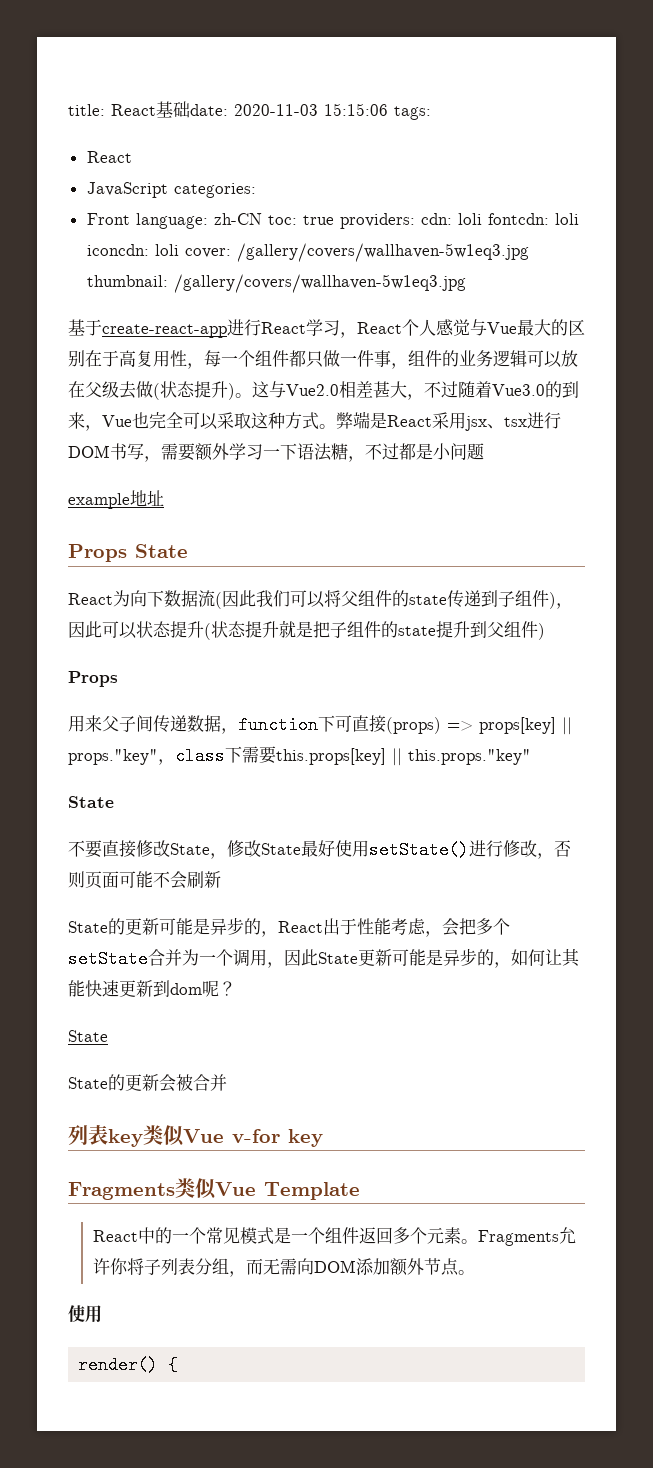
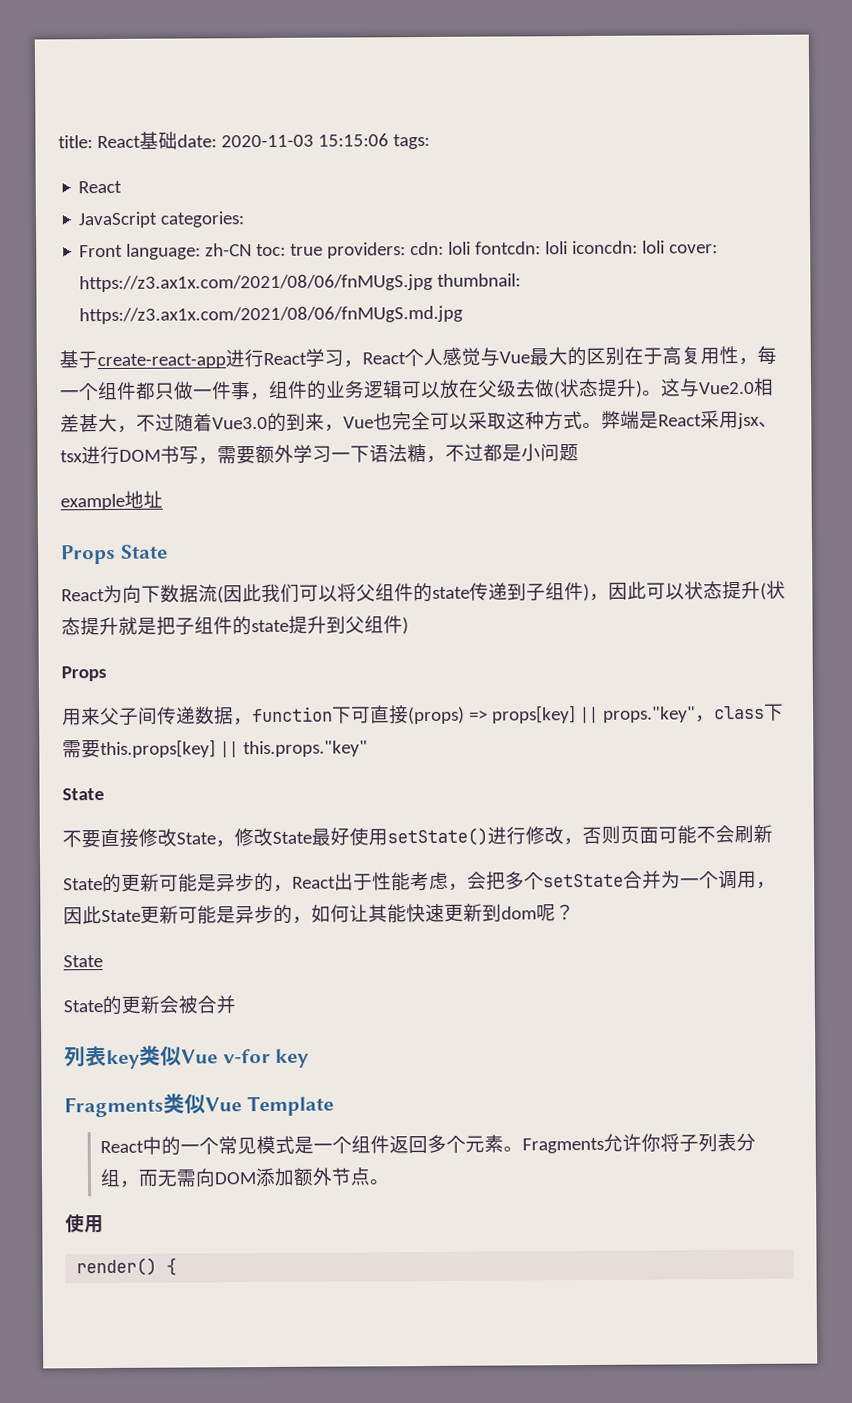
- Front language: zh-CN toc: true providers: cdn: loli fontcdn: loli iconcdn: loli cover: /gallery/covers/wallhaven-5w1eq3.jpg thumbnail: /gallery/covers/wallhaven-5w1eq3.jpg
+ Front language: zh-CN toc: true providers: cdn: loli fontcdn: loli iconcdn: loli cover: https://z3.ax1x.com/2021/08/06/fnMUgS.jpg thumbnail: https://z3.ax1x.com/2021/08/06/fnMUgS.md.jpg

